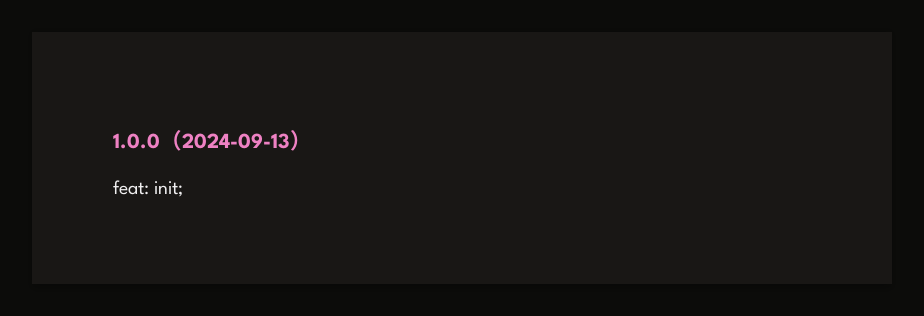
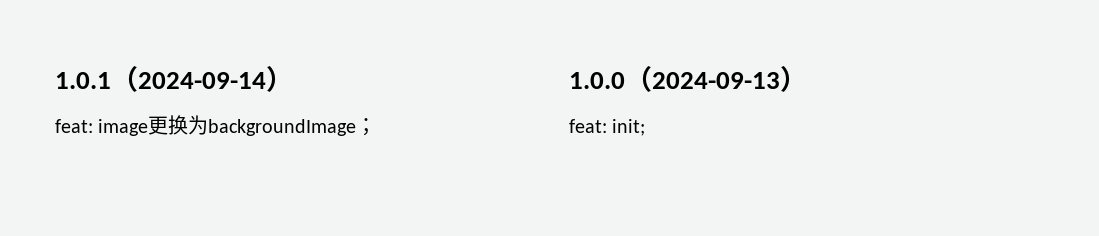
+ 1.0.1（2024-09-14）
+ feat: image更换为backgroundImage；

